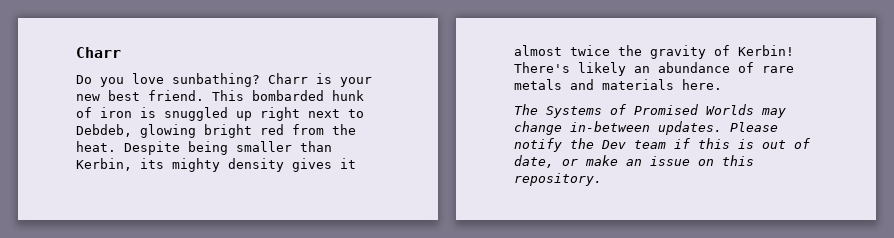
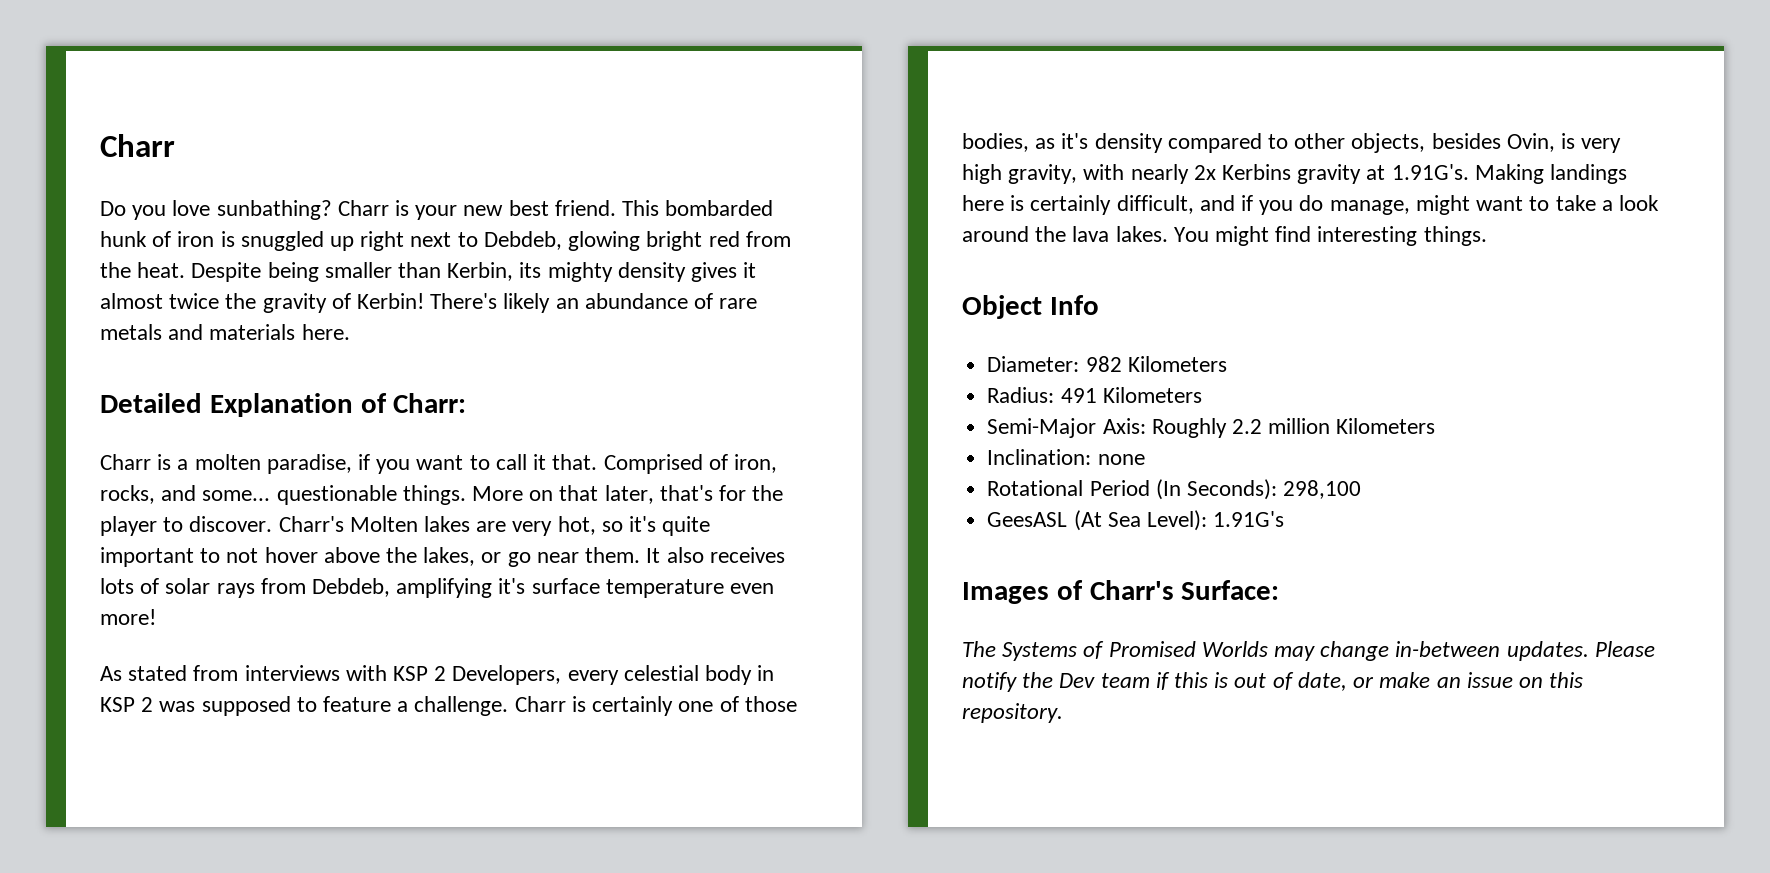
+ Detailed Explanation of Charr:
+ Charr is a molten paradise, if you want to call it that. Comprised of iron, rocks, and some... questionable things. More on that later, that's for the player to discover. Charr's Molten lakes are very hot, so it's quite important to not hover above the lakes, or go near them. It also receives lots of solar rays from Debdeb, amplifying it's surface temperature even more!
+ As stated from interviews with KSP 2 Developers, every celestial body in KSP 2 was supposed to feature a challenge. Charr is certainly one of those bodies, as it's density compared to other objects, besides Ovin, is very high gravity, with nearly 2x Kerbins gravity at 1.91G's. Making landings here is certainly difficult, and if you do manage, might want to take a look around the lava lakes. You might find interesting things.
+ Object Info
+ Diameter: 982 Kilometers
+ Radius: 491 Kilometers
+ Semi-Major Axis: Roughly 2.2 million Kilometers
+ Inclination: none
+ Rotational Period (In Seconds): 298,100
+ GeesASL (At Sea Level): 1.91G's
+ Images of Charr's Surface:

